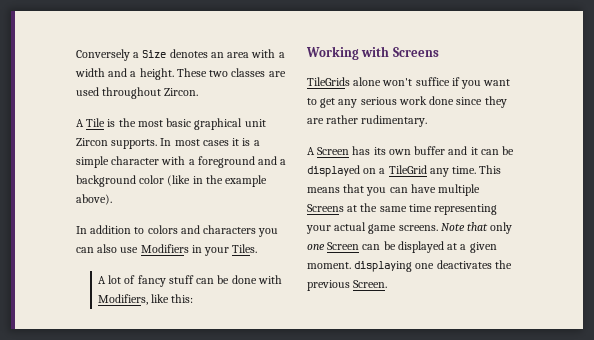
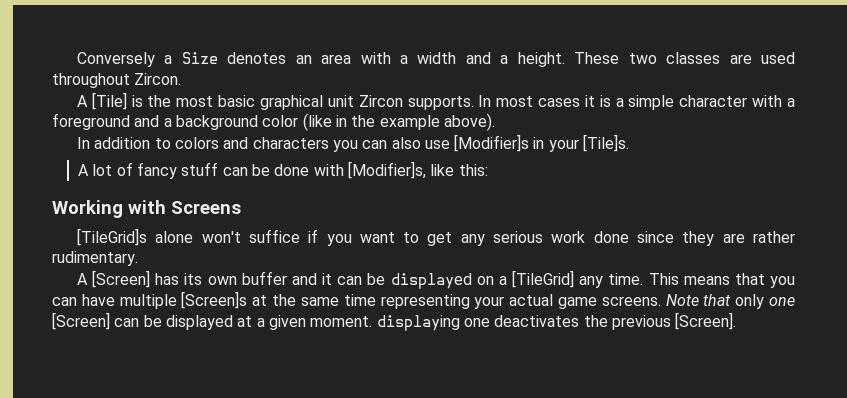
- A Tile is the most basic graphical unit Zircon supports.
+ A [Tile] is the most basic graphical unit Zircon supports.
- In addition to colors and characters you can also use Modifiers in your Tiles.
+ In addition to colors and characters you can also use [Modifier]s in your [Tile]s.
- A lot of fancy stuff can be done with Modifiers, like this:
+ A lot of fancy stuff can be done with [Modifier]s, like this:
- TileGrids alone won't suffice if you want to get any serious work done since they are rather rudimentary.
+ [TileGrid]s alone won't suffice if you want to get any serious work done since they are rather rudimentary.
- A Screen has its own buffer and it can be displayed on a TileGrid any time.
+ A [Screen] has its own buffer and it can be displayed on a [TileGrid] any time.
- This means that you can have multiple Screens at the same time representing your actual game screens.
+ This means that you can have multiple [Screen]s at the same time representing your actual game screens.
- Note that only one Screen can be displayed at a given moment. displaying one deactivates the previous Screen.
+ Note that only one [Screen] can be displayed at a given moment. displaying one deactivates the previous [Screen].

